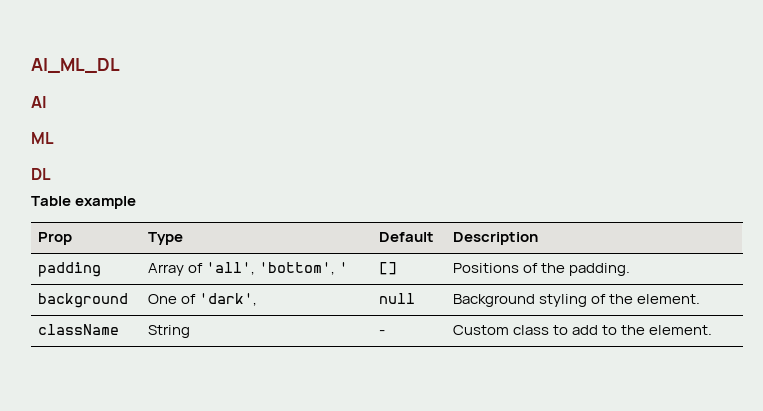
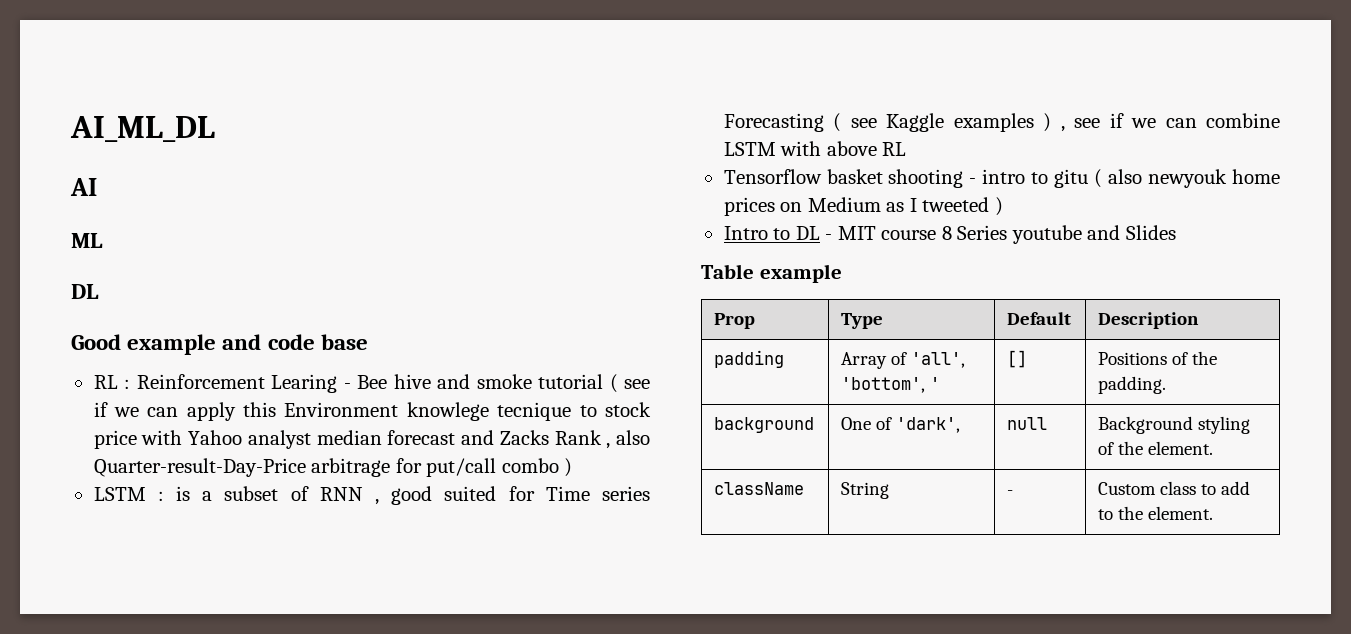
+ Good example and code base
+ RL : Reinforcement Learing - Bee hive and smoke tutorial ( see if we can apply this Environment knowlege tecnique to stock price with Yahoo analyst median forecast and Zacks Rank , also Quarter-result-Day-Price arbitrage for put/call combo )
+ LSTM : is a subset of RNN , good suited for Time series Forecasting ( see Kaggle examples ) , see if we can combine LSTM with above RL
+ Tensorflow basket shooting - intro to gitu ( also newyouk home prices on Medium as I tweeted )
+ Intro to DL - MIT course 8 Series youtube and Slides

